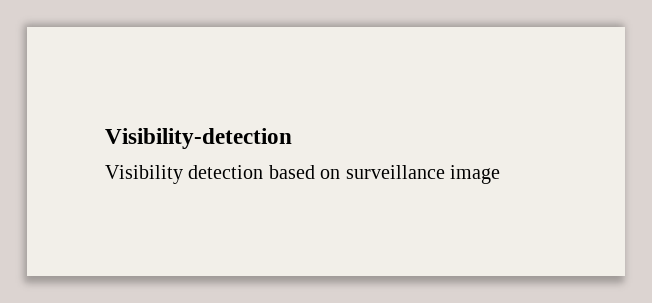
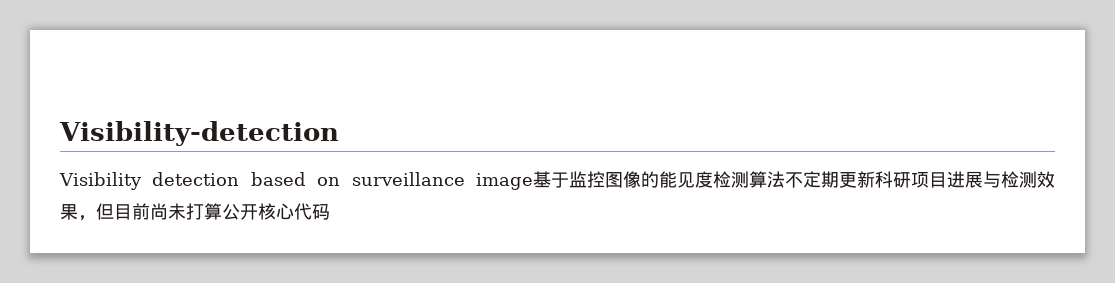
- Visibility detection based on surveillance image
+ Visibility detection based on surveillance image基于监控图像的能见度检测算法不定期更新科研项目进展与检测效果，但目前尚未打算公开核心代码

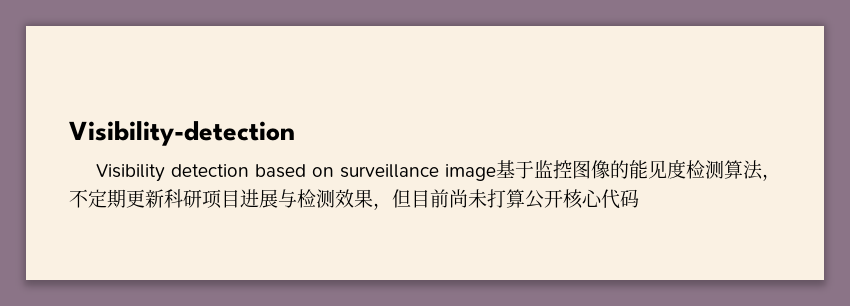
- Visibility detection based on surveillance image基于监控图像的能见度检测算法不定期更新科研项目进展与检测效果，但目前尚未打算公开核心代码
+ Visibility detection based on surveillance image基于监控图像的能见度检测算法，不定期更新科研项目进展与检测效果，但目前尚未打算公开核心代码

